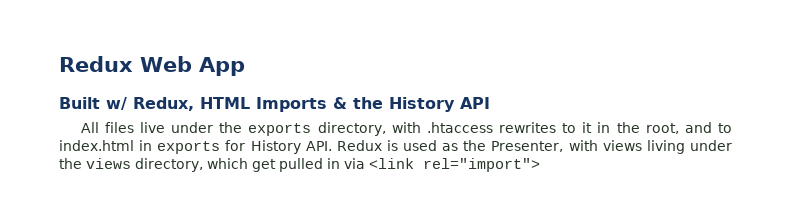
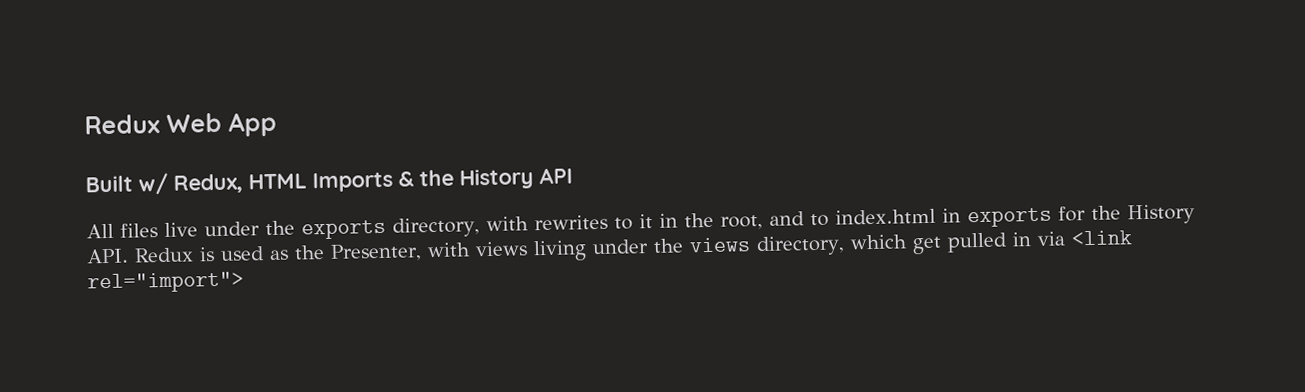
- All files live under the exports directory, with .htaccess rewrites to it in the root, and to index.html in exports for History API. Redux is used as the Presenter, with views living under the views directory, which get pulled in via <link rel="import">
+ All files live under the exports directory, with rewrites to it in the root, and to index.html in exports for the History API. Redux is used as the Presenter, with views living under the views directory, which get pulled in via <link rel="import">

